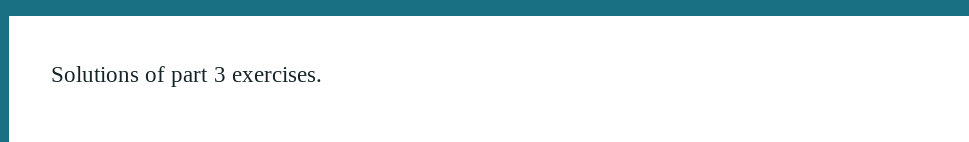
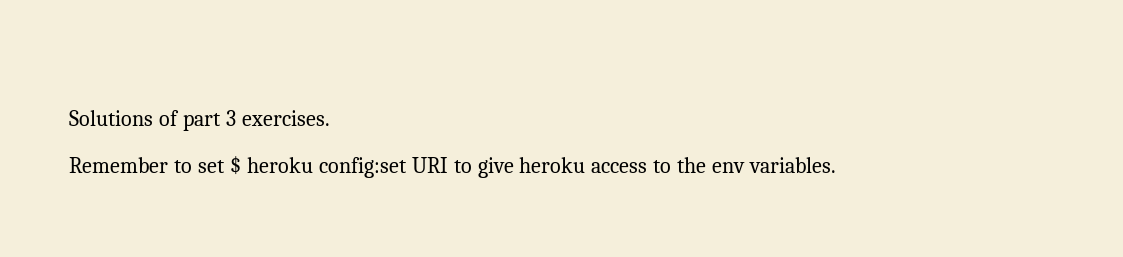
+ Remember to set $ heroku config:set URI to give heroku access to the env variables.

